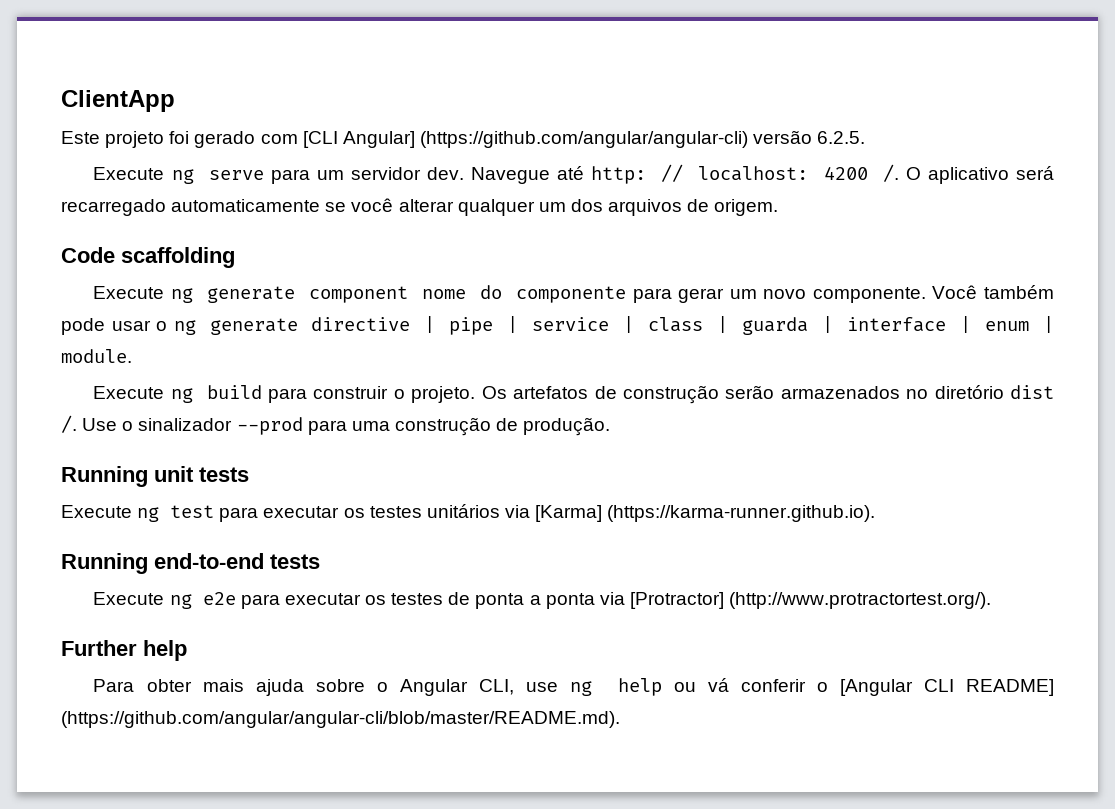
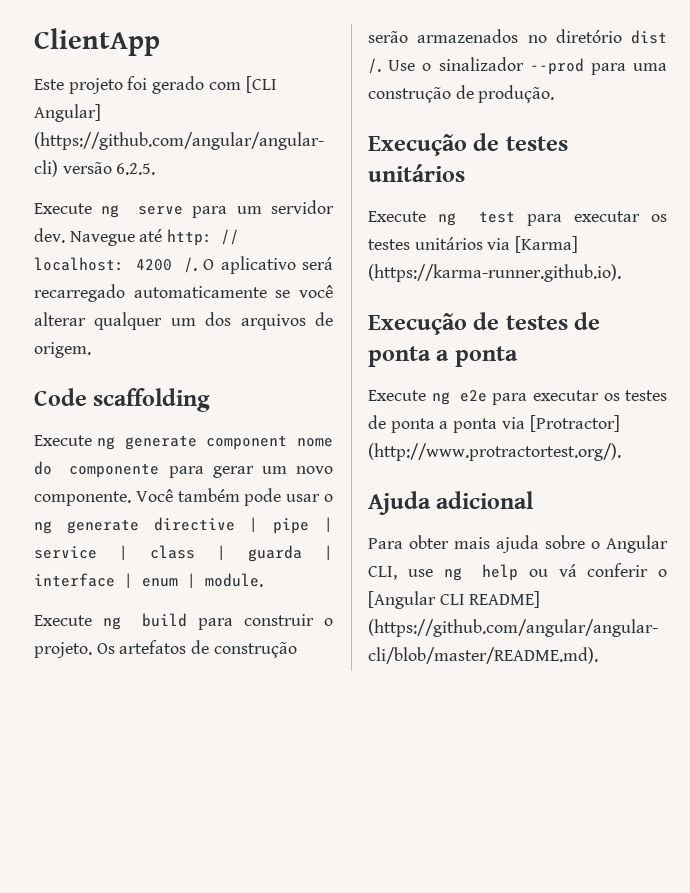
- Running unit tests
+ Execução de testes unitários
- Running end-to-end tests
+ Execução de testes de ponta a ponta
- Further help
+ Ajuda adicional

